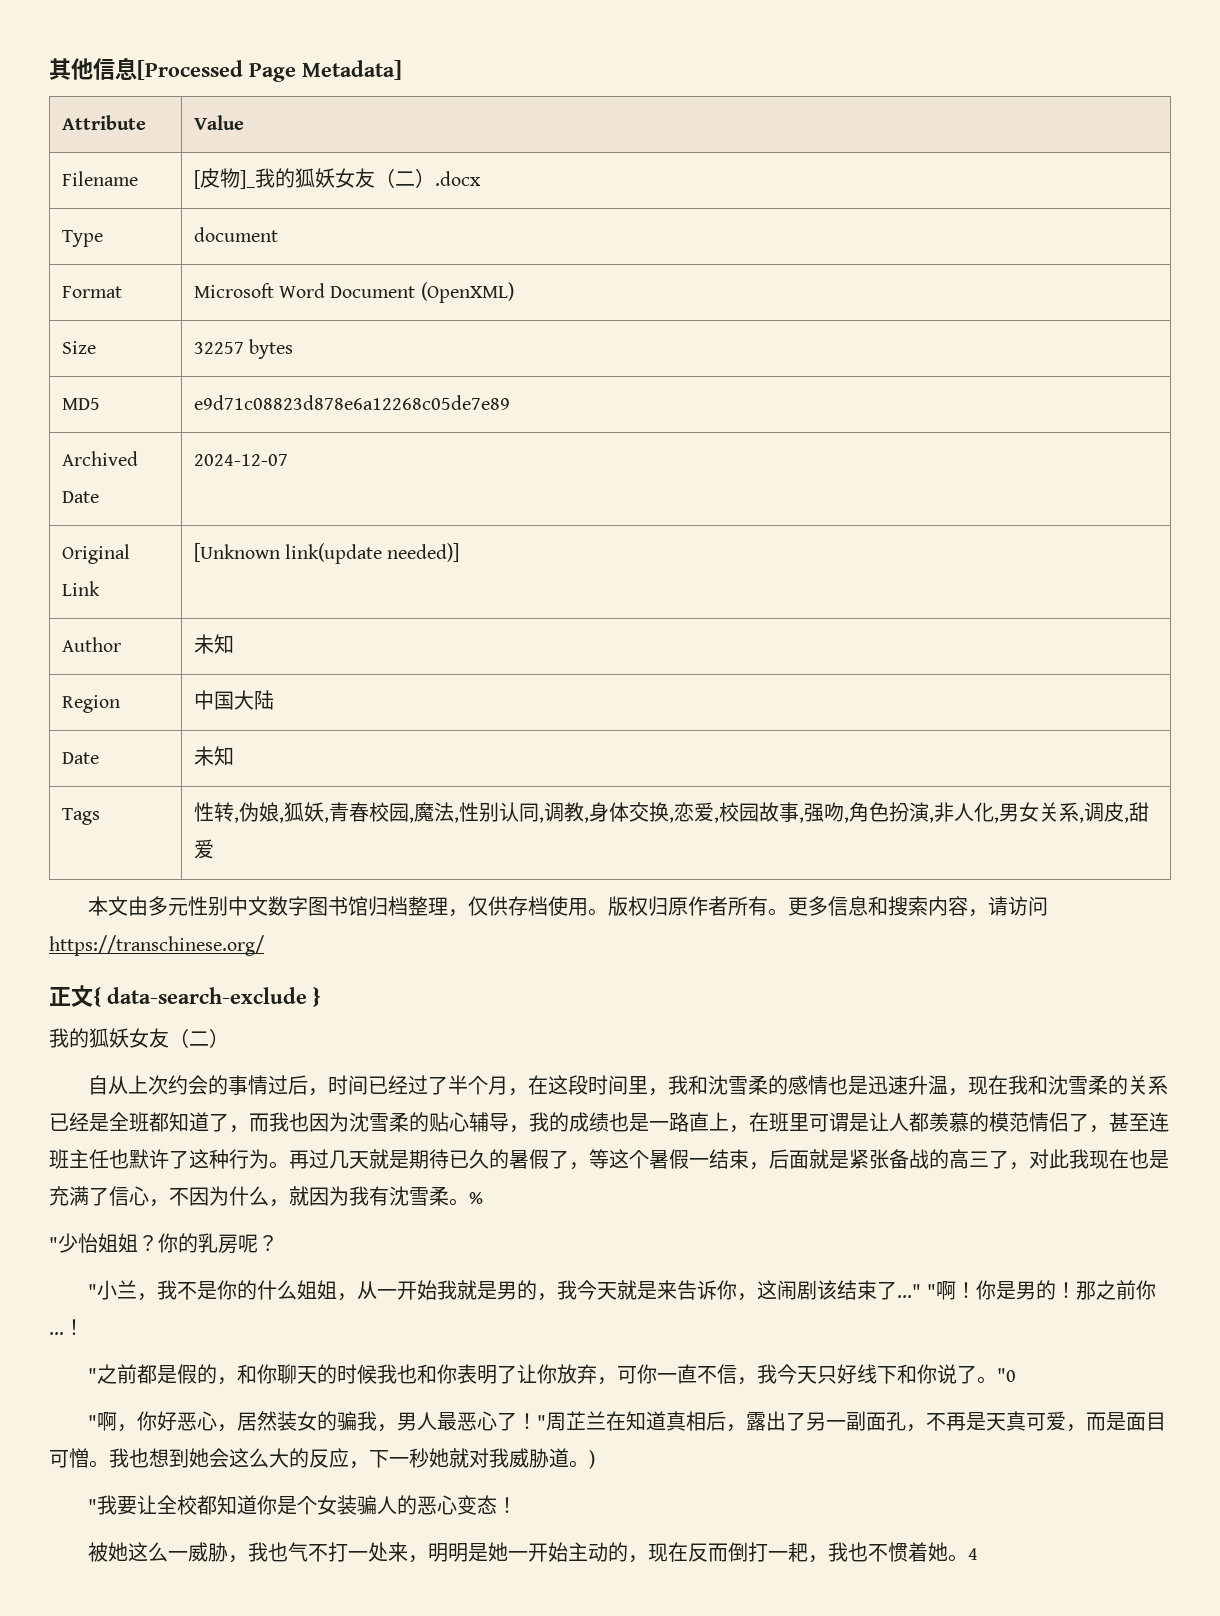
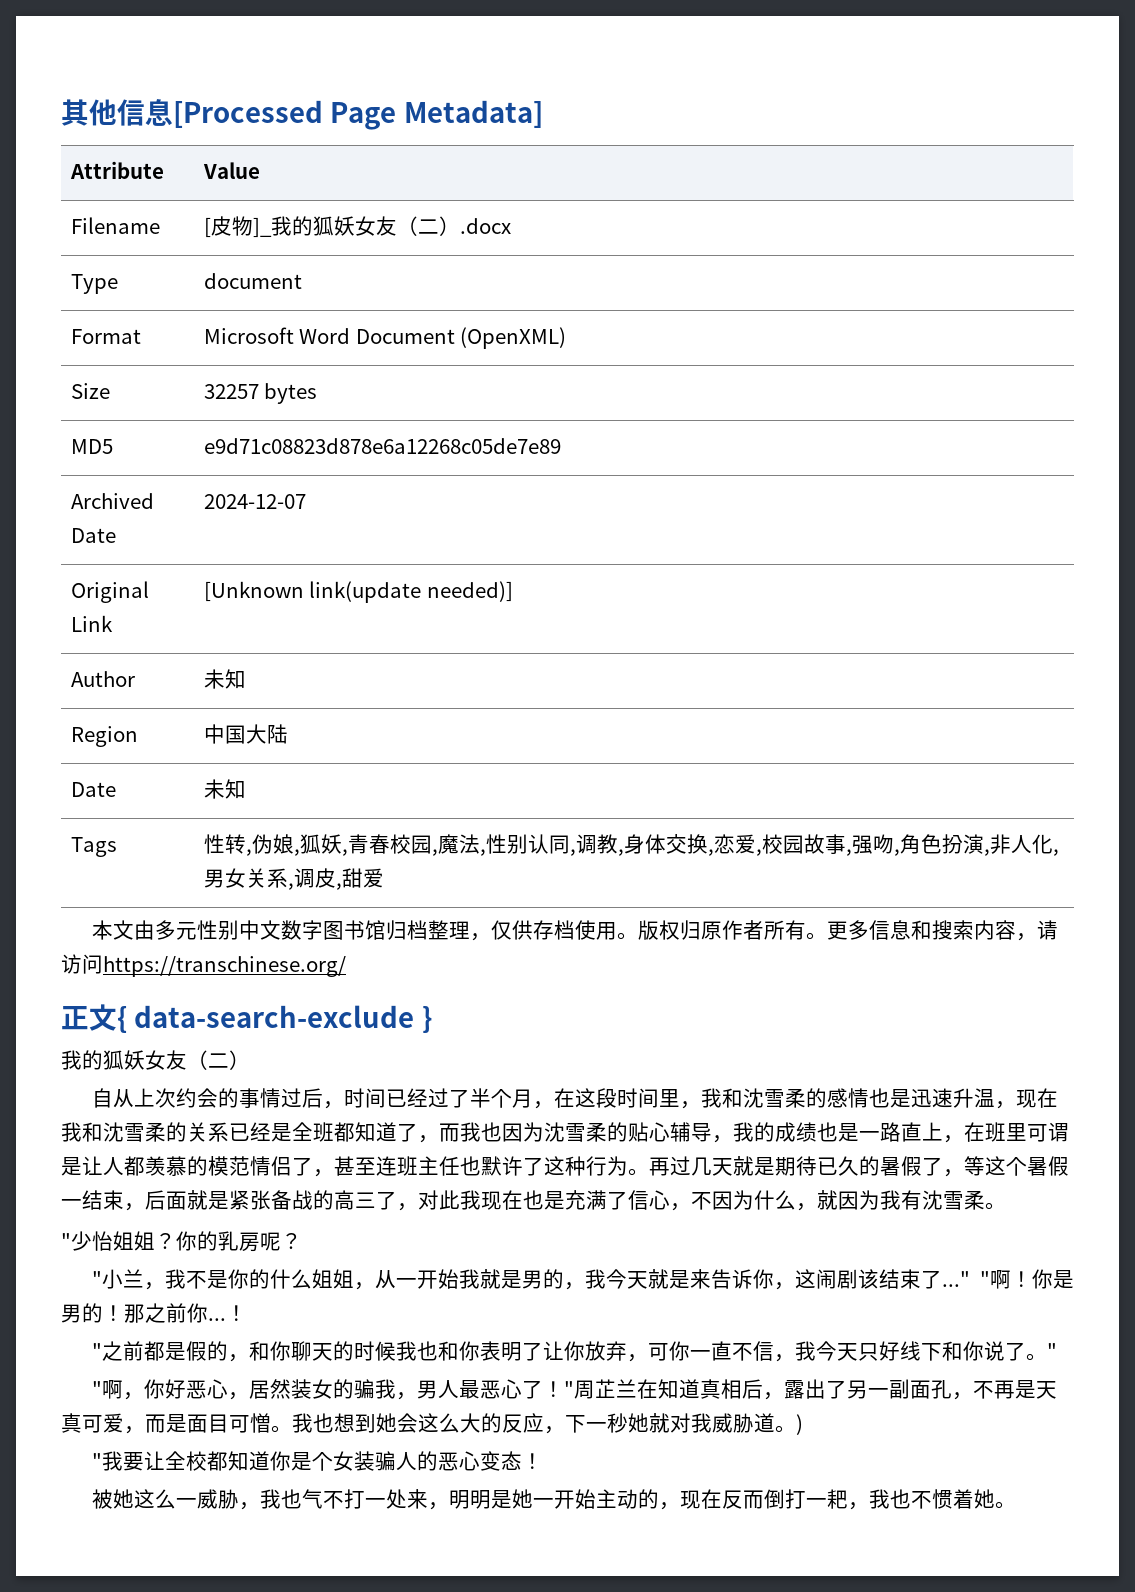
- %
- "之前都是假的，和你聊天的时候我也和你表明了让你放弃，可你一直不信，我今天只好线下和你说了。"0
+ "之前都是假的，和你聊天的时候我也和你表明了让你放弃，可你一直不信，我今天只好线下和你说了。"
- 4

